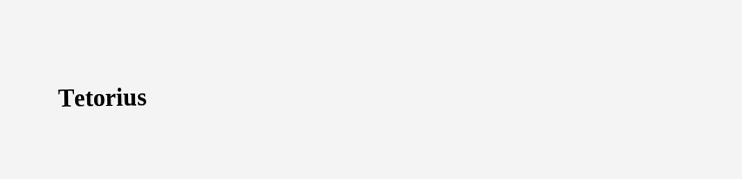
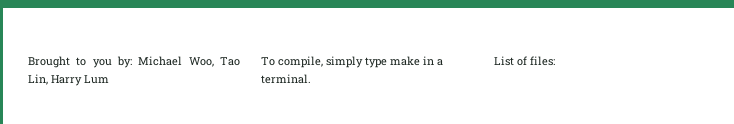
- Tetorius
+ Brought to you by: Michael Woo, Tao Lin, Harry Lum
+ To compile, simply type make in a terminal.
+ List of files:

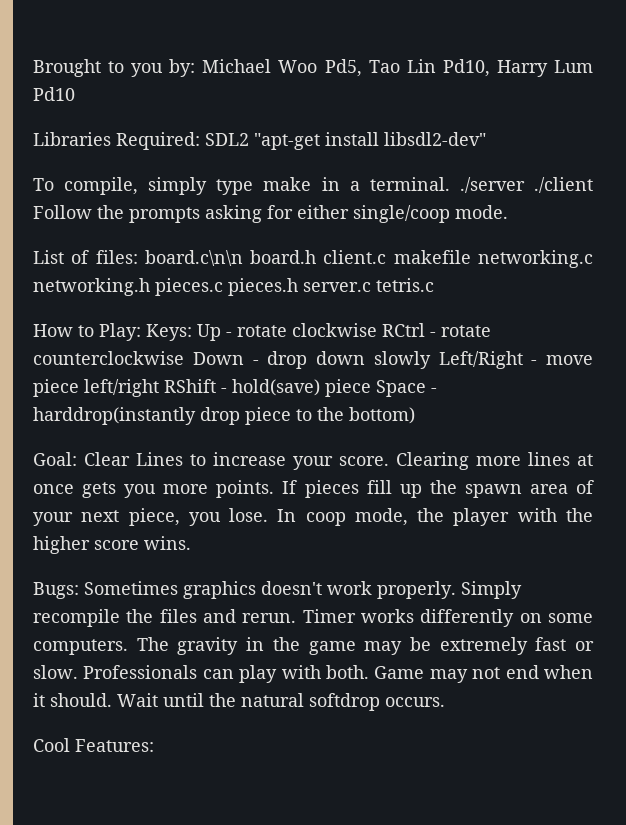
- Brought to you by: Michael Woo, Tao Lin, Harry Lum
+ Brought to you by: Michael Woo Pd5, Tao Lin Pd10, Harry Lum Pd10
+ Libraries Required: SDL2 "apt-get install libsdl2-dev"
- To compile, simply type make in a terminal.
- List of files:
+ To compile, simply type make in a terminal. ./server ./client Follow the prompts asking for either single/coop mode.
+ List of files: board.c\n\n board.h client.c makefile networking.c networking.h pieces.c pieces.h server.c tetris.c
+ How to Play: Keys: Up - rotate clockwise RCtrl - rotate counterclockwise Down - drop down slowly Left/Right - move piece left/right RShift - hold(save) piece Space - harddrop(instantly drop piece to the bottom)
+ Goal: Clear Lines to increase your score. Clearing more lines at once gets you more points. If pieces fill up the spawn area of your next piece, you lose. In coop mode, the player with the higher score wins.
+ Bugs: Sometimes graphics doesn't work properly. Simply recompile the files and rerun. Timer works differently on some computers. The gravity in the game may be extremely fast or slow. Professionals can play with both. Game may not end when it should. Wait until the natural softdrop occurs.
+ Cool Features:

